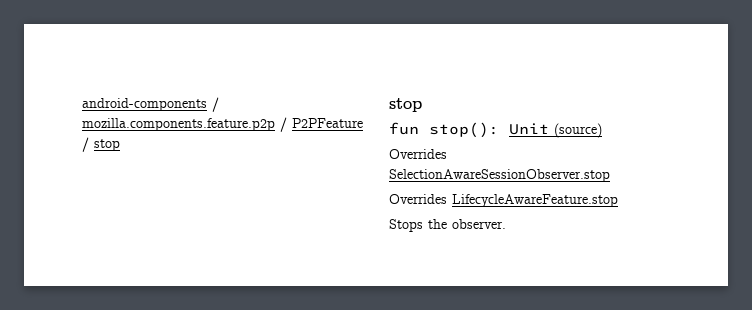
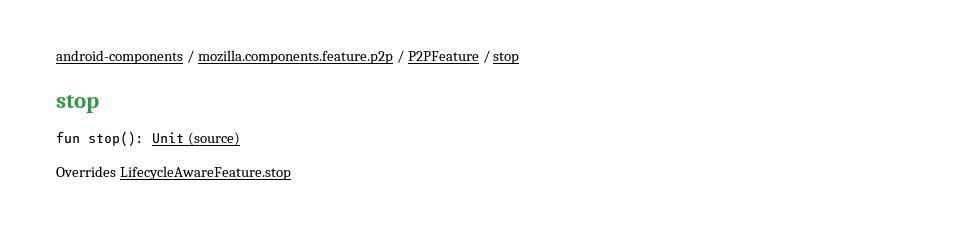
- Overrides SelectionAwareSessionObserver.stop
- Stops the observer.

